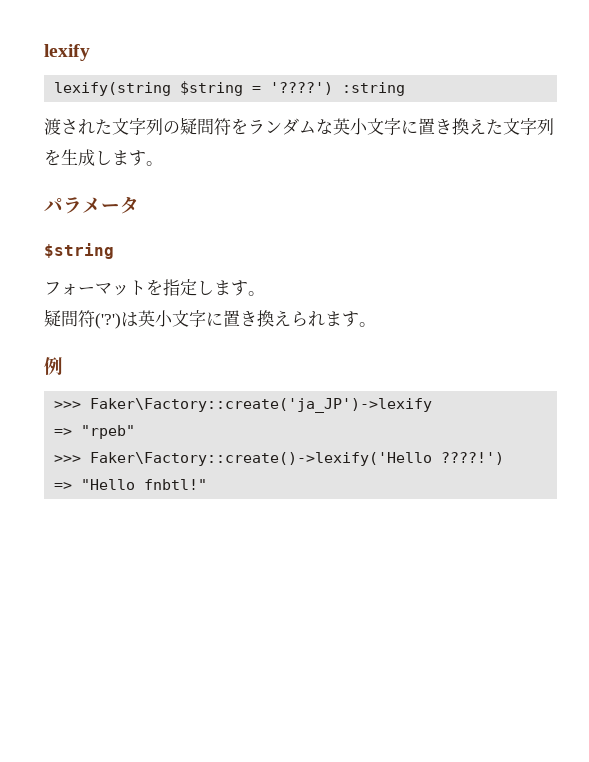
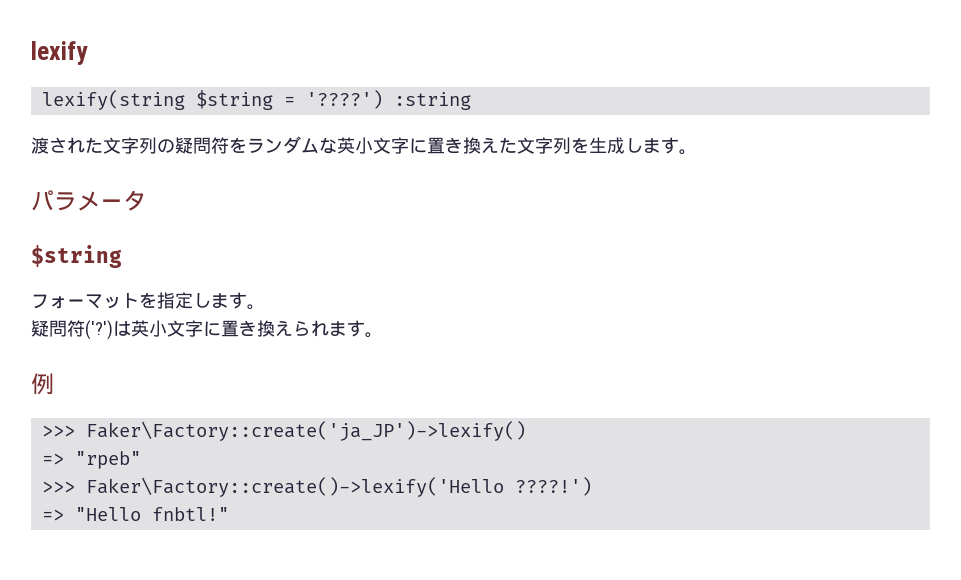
- >>> Faker\Factory::create('ja_JP')->lexify
+ >>> Faker\Factory::create('ja_JP')->lexify()

